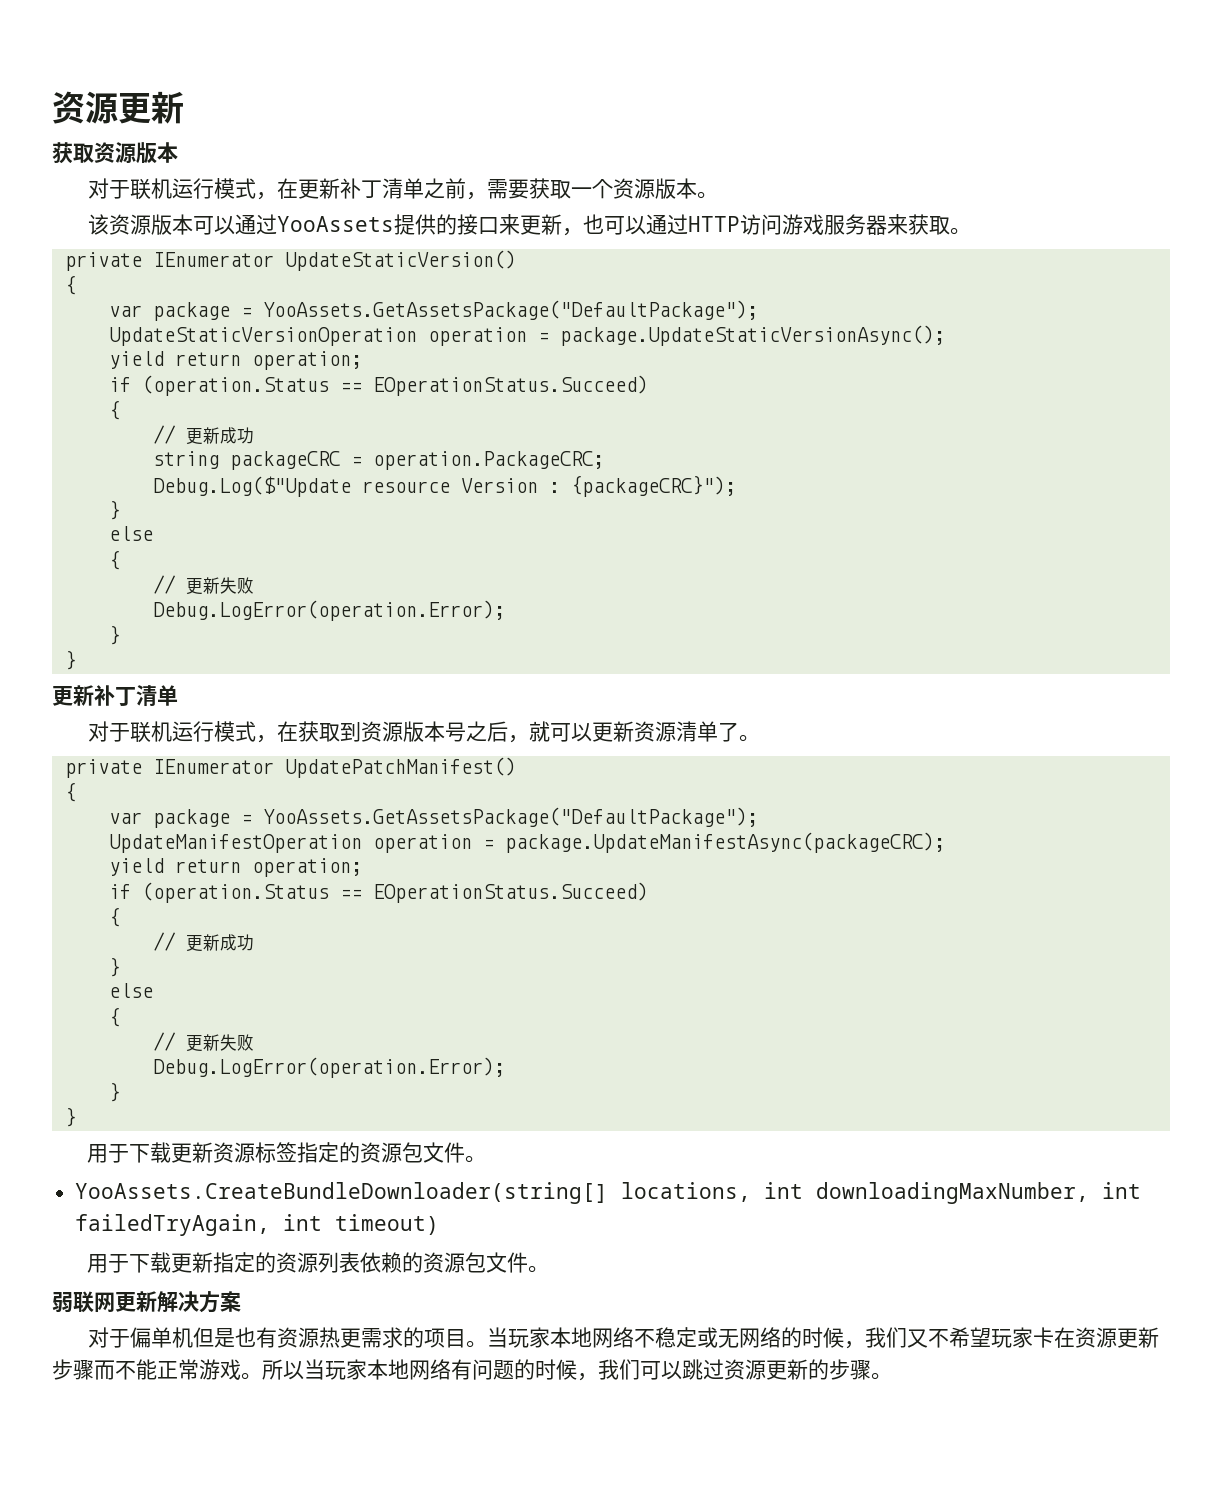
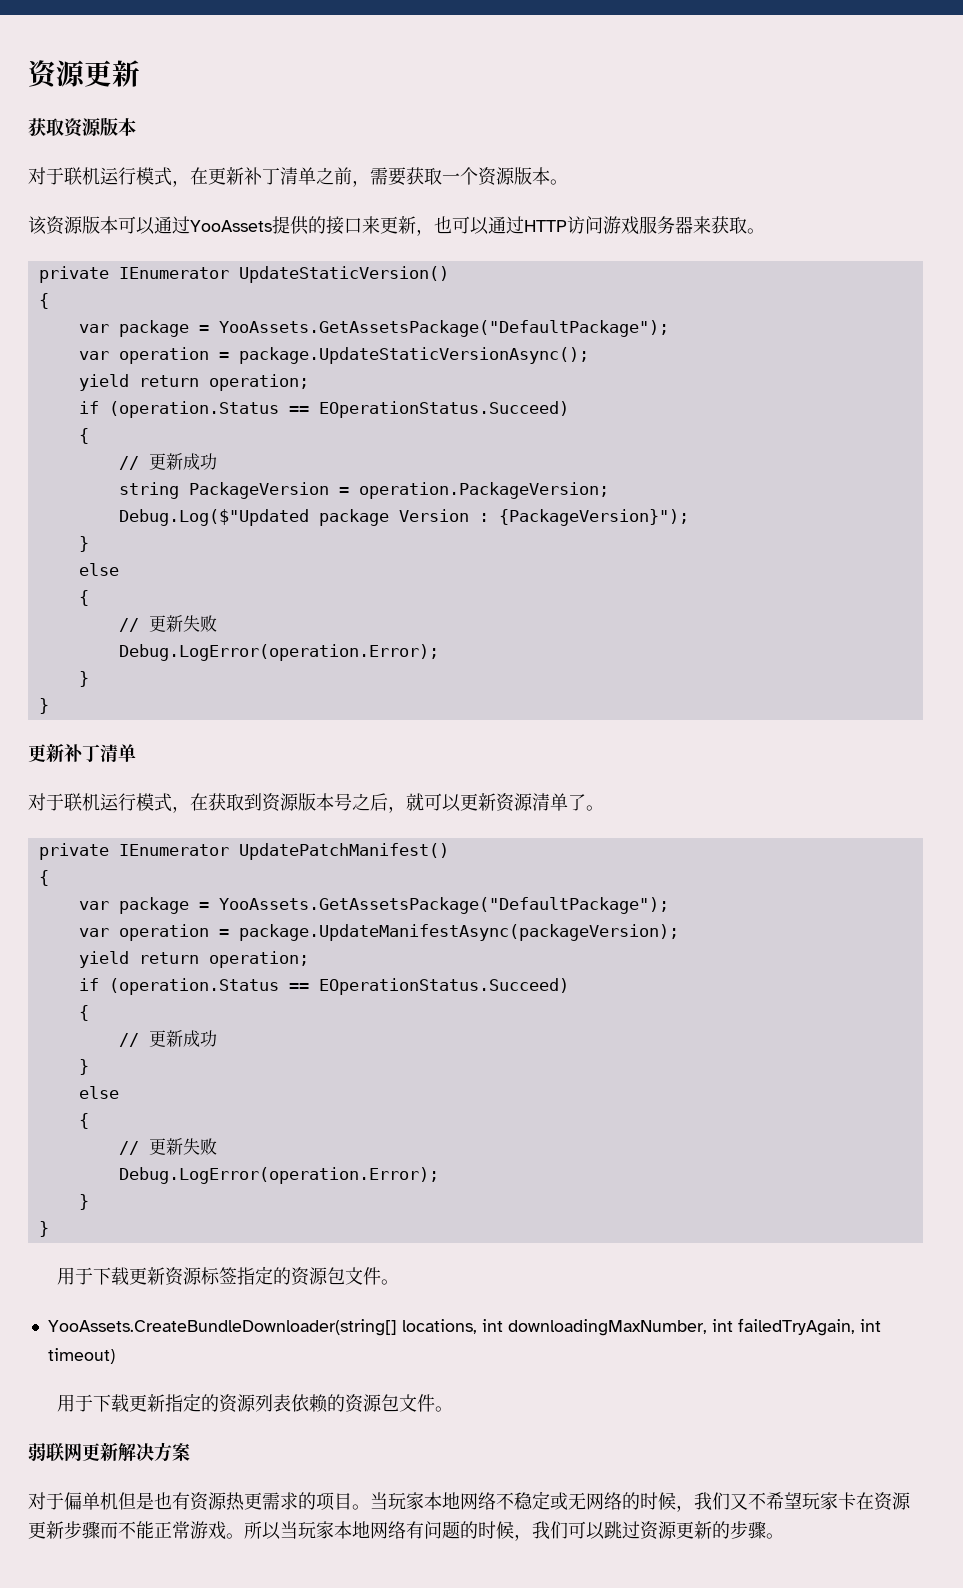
- UpdateStaticVersionOperation operation = package.UpdateStaticVersionAsync();
+ var operation = package.UpdateStaticVersionAsync();
- string packageCRC = operation.PackageCRC;
- Debug.Log($"Update resource Version : {packageCRC}");
+ string PackageVersion = operation.PackageVersion;
+ Debug.Log($"Updated package Version : {PackageVersion}");
- UpdateManifestOperation operation = package.UpdateManifestAsync(packageCRC);
+ var operation = package.UpdateManifestAsync(packageVersion);

